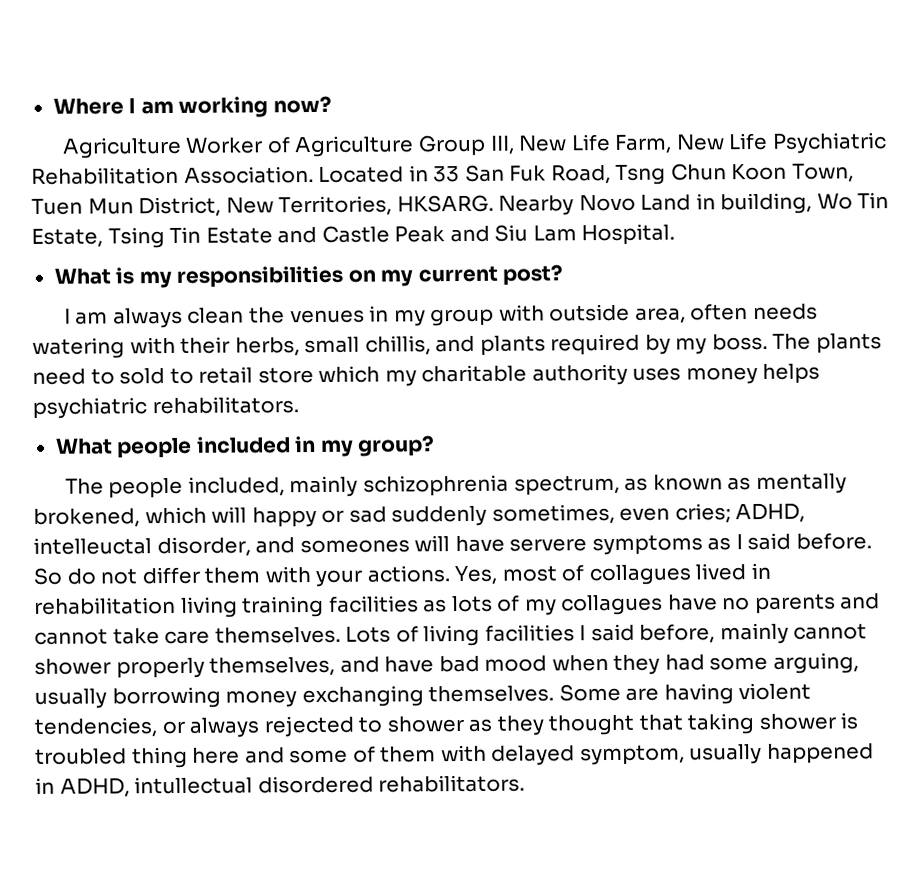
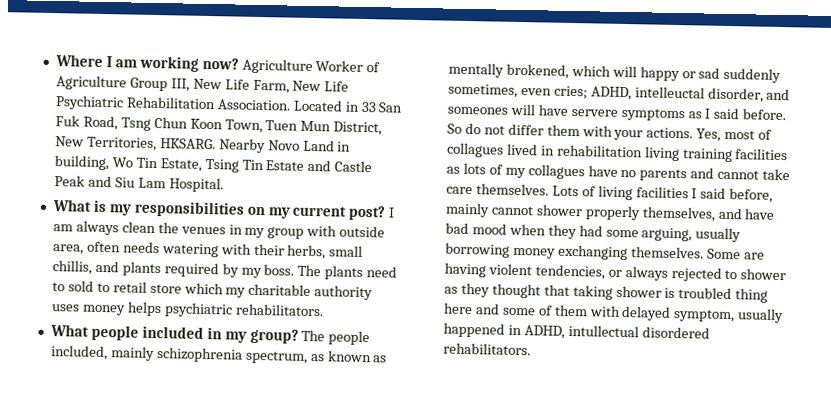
- Where I am working now?
- Agriculture Worker of Agriculture Group III, New Life Farm, New Life Psychiatric Rehabilitation Association.
+ Where I am working now? Agriculture Worker of Agriculture Group III, New Life Farm, New Life Psychiatric Rehabilitation Association.
- What is my responsibilities on my current post?
- I am always clean the venues in my group with outside area, often needs watering with their herbs, small chillis, and plants required by my boss.
+ What is my responsibilities on my current post? I am always clean the venues in my group with outside area, often needs watering with their herbs, small chillis, and plants required by my boss.
- What people included in my group?
- The people included, mainly schizophrenia spectrum, as known as mentally brokened, which will happy or sad suddenly sometimes, even cries; ADHD, intelleuctal disorder, and someones will have servere symptoms as I said before.
+ What people included in my group? The people included, mainly schizophrenia spectrum, as known as mentally brokened, which will happy or sad suddenly sometimes, even cries; ADHD, intelleuctal disorder, and someones will have servere symptoms as I said before.

